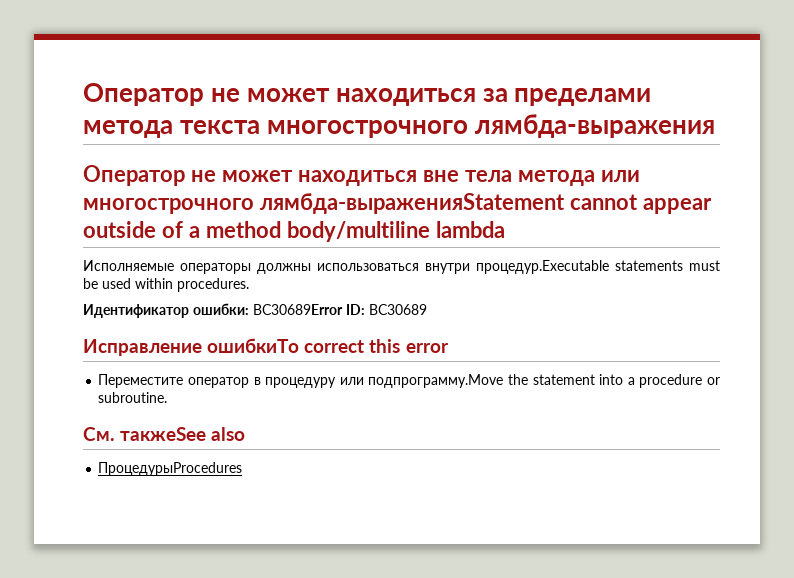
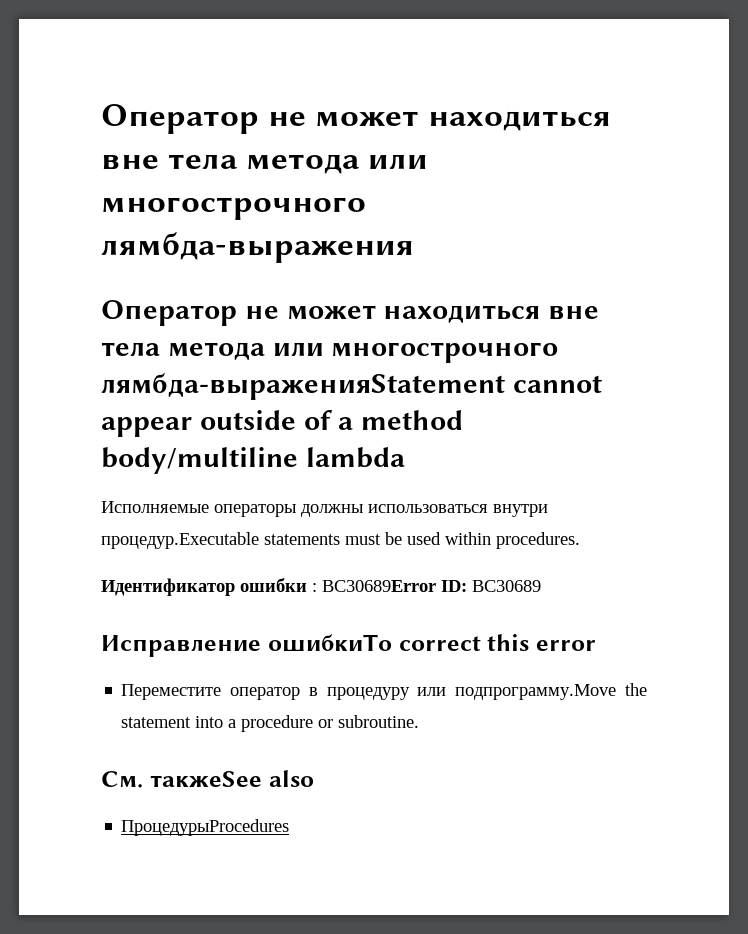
- Оператор не может находиться за пределами метода текста многострочного лямбда-выражения
+ Оператор не может находиться вне тела метода или многострочного лямбда-выражения
- Идентификатор ошибки: BC30689Error ID: BC30689
+ Идентификатор ошибки : BC30689Error ID: BC30689

